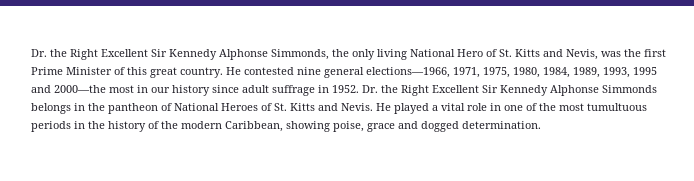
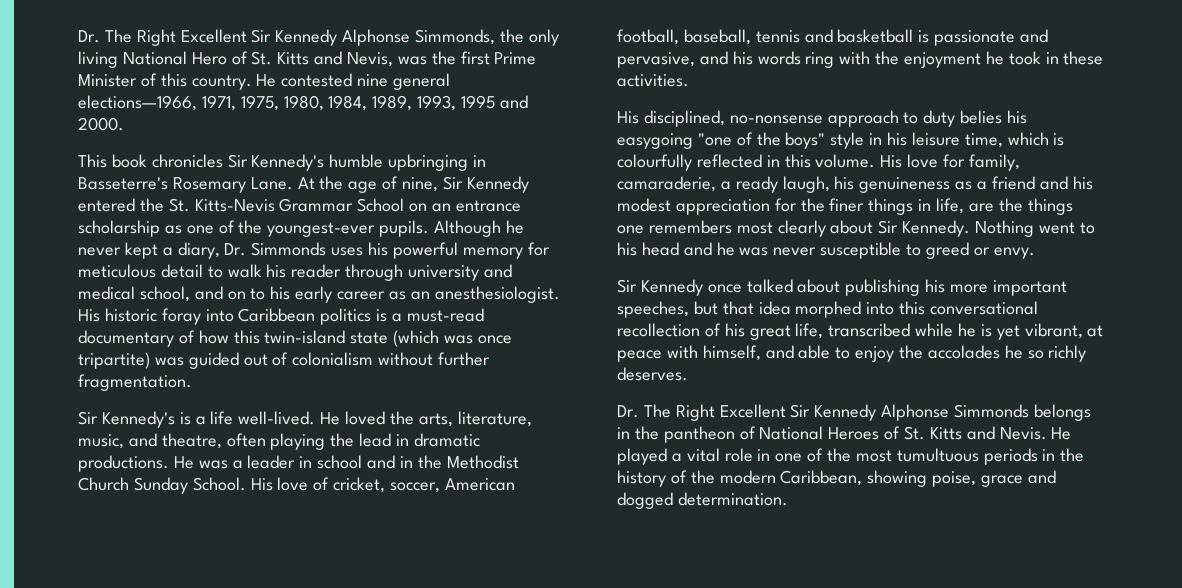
- Dr. the Right Excellent Sir Kennedy Alphonse Simmonds, the only living National Hero of St. Kitts and Nevis, was the first Prime Minister of this great country.
+ Dr. The Right Excellent Sir Kennedy Alphonse Simmonds, the only living National Hero of St. Kitts and Nevis, was the first Prime Minister of this country.
- He contested nine general elections—1966, 1971, 1975, 1980, 1984, 1989, 1993, 1995 and 2000—the most in our history since adult suffrage in 1952. Dr. the Right Excellent Sir Kennedy Alphonse Simmonds belongs in the pantheon of National Heroes of St. Kitts and Nevis.
+ He contested nine general elections—1966, 1971, 1975, 1980, 1984, 1989, 1993, 1995 and 2000.
+ This book chronicles Sir Kennedy's humble upbringing in Basseterre's Rosemary Lane. At the age of nine, Sir Kennedy entered the St. Kitts-Nevis Grammar School on an entrance scholarship as one of the youngest-ever pupils. Although he never kept a diary, Dr. Simmonds uses his powerful memory for meticulous detail to walk his reader through university and medical school, and on to his early career as an anesthesiologist. His historic foray into Caribbean politics is a must-read documentary of how this twin-island state (which was once tripartite) was guided out of colonialism without further fragmentation.
+ Sir Kennedy's is a life well-lived. He loved the arts, literature, music, and theatre, often playing the lead in dramatic productions. He was a leader in school and in the Methodist Church Sunday School. His love of cricket, soccer, American football, baseball, tennis and basketball is passionate and pervasive, and his words ring with the enjoyment he took in these activities.
+ His disciplined, no-nonsense approach to duty belies his easygoing "one of the boys" style in his leisure time, which is colourfully reflected in this volume. His love for family, camaraderie, a ready laugh, his genuineness as a friend and his modest appreciation for the finer things in life, are the things one remembers most clearly about Sir Kennedy. Nothing went to his head and he was never susceptible to greed or envy.
+ Sir Kennedy once talked about publishing his more important speeches, but that idea morphed into this conversational recollection of his great life, transcribed while he is yet vibrant, at peace with himself, and able to enjoy the accolades he so richly deserves.
+ Dr. The Right Excellent Sir Kennedy Alphonse Simmonds belongs in the pantheon of National Heroes of St. Kitts and Nevis.

